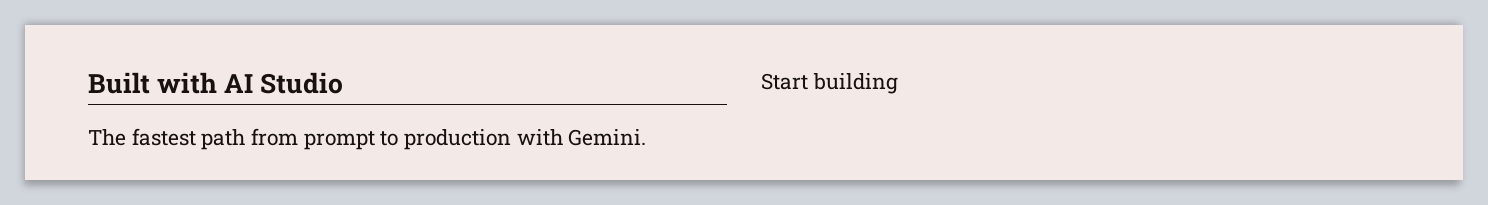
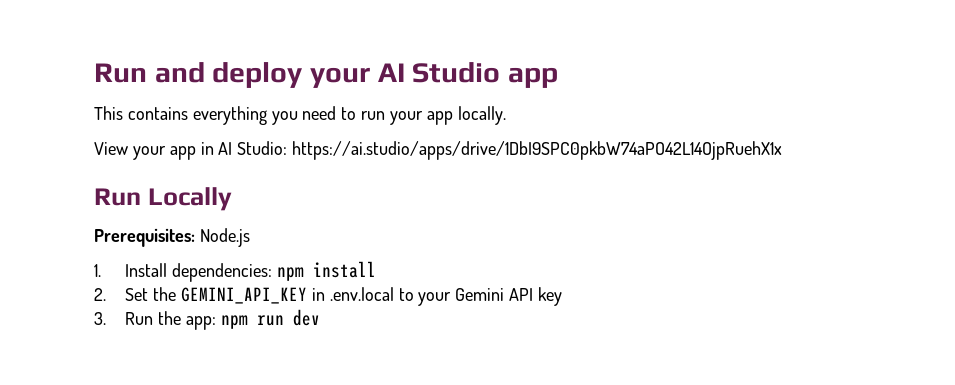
- Built with AI Studio
- The fastest path from prompt to production with Gemini.
- Start building
+ Run and deploy your AI Studio app
+ This contains everything you need to run your app locally.
+ View your app in AI Studio: https://ai.studio/apps/drive/1DbI9SPC0pkbW74aPO42L14OjpRuehX1x
+ Run Locally
+ Prerequisites: Node.js
+ 1. Install dependencies: npm install
+ 2. Set the GEMINI_API_KEY in .env.local to your Gemini API key
+ 3. Run the app: npm run dev

